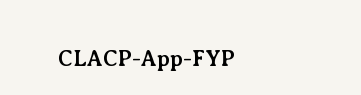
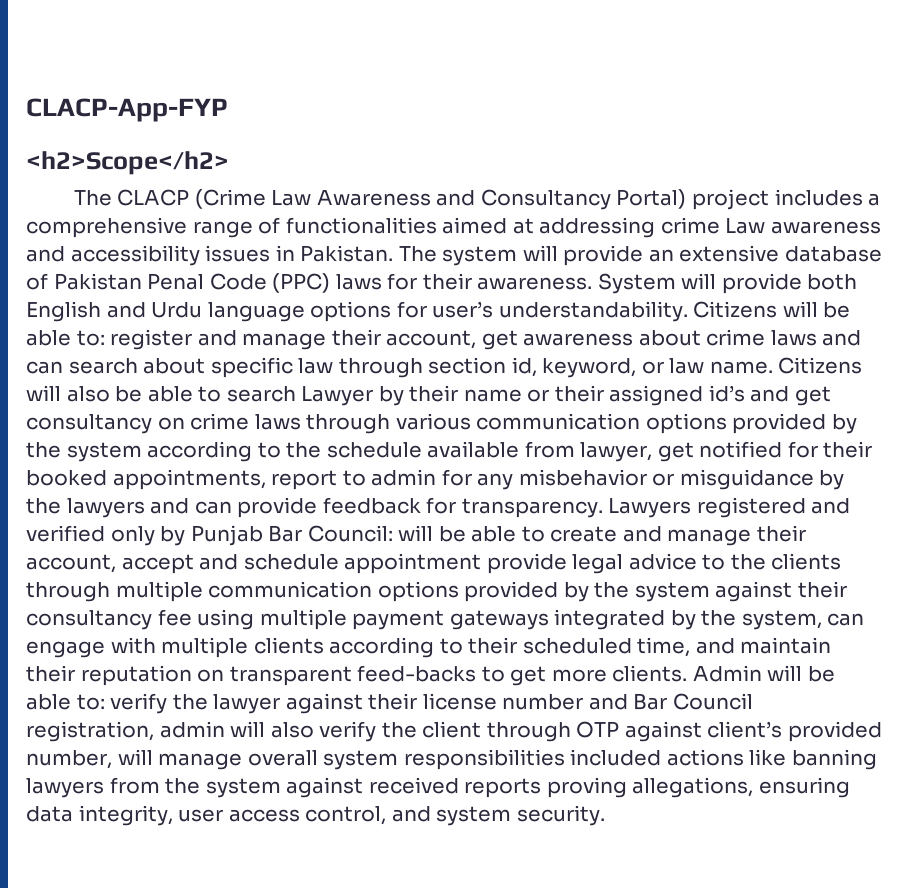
+ <h2>Scope</h2>
+ The CLACP (Crime Law Awareness and Consultancy Portal) project includes a comprehensive range of functionalities aimed at addressing crime Law awareness and accessibility issues in Pakistan. The system will provide an extensive database of Pakistan Penal Code (PPC) laws for their awareness. System will provide both English and Urdu language options for user’s understandability. Citizens will be able to: register and manage their account, get awareness about crime laws and can search about specific law through section id, keyword, or law name. Citizens will also be able to search Lawyer by their name or their assigned id’s and get consultancy on crime laws through various communication options provided by the system according to the schedule available from lawyer, get notified for their booked appointments, report to admin for any misbehavior or misguidance by the lawyers and can provide feedback for transparency. Lawyers registered and verified only by Punjab Bar Council: will be able to create and manage their account, accept and schedule appointment provide legal advice to the clients through multiple communication options provided by the system against their consultancy fee using multiple payment gateways integrated by the system, can engage with multiple clients according to their scheduled time, and maintain their reputation on transparent feed-backs to get more clients. Admin will be able to: verify the lawyer against their license number and Bar Council registration, admin will also verify the client through OTP against client’s provided number, will manage overall system responsibilities included actions like banning lawyers from the system against received reports proving allegations, ensuring data integrity, user access control, and system security.

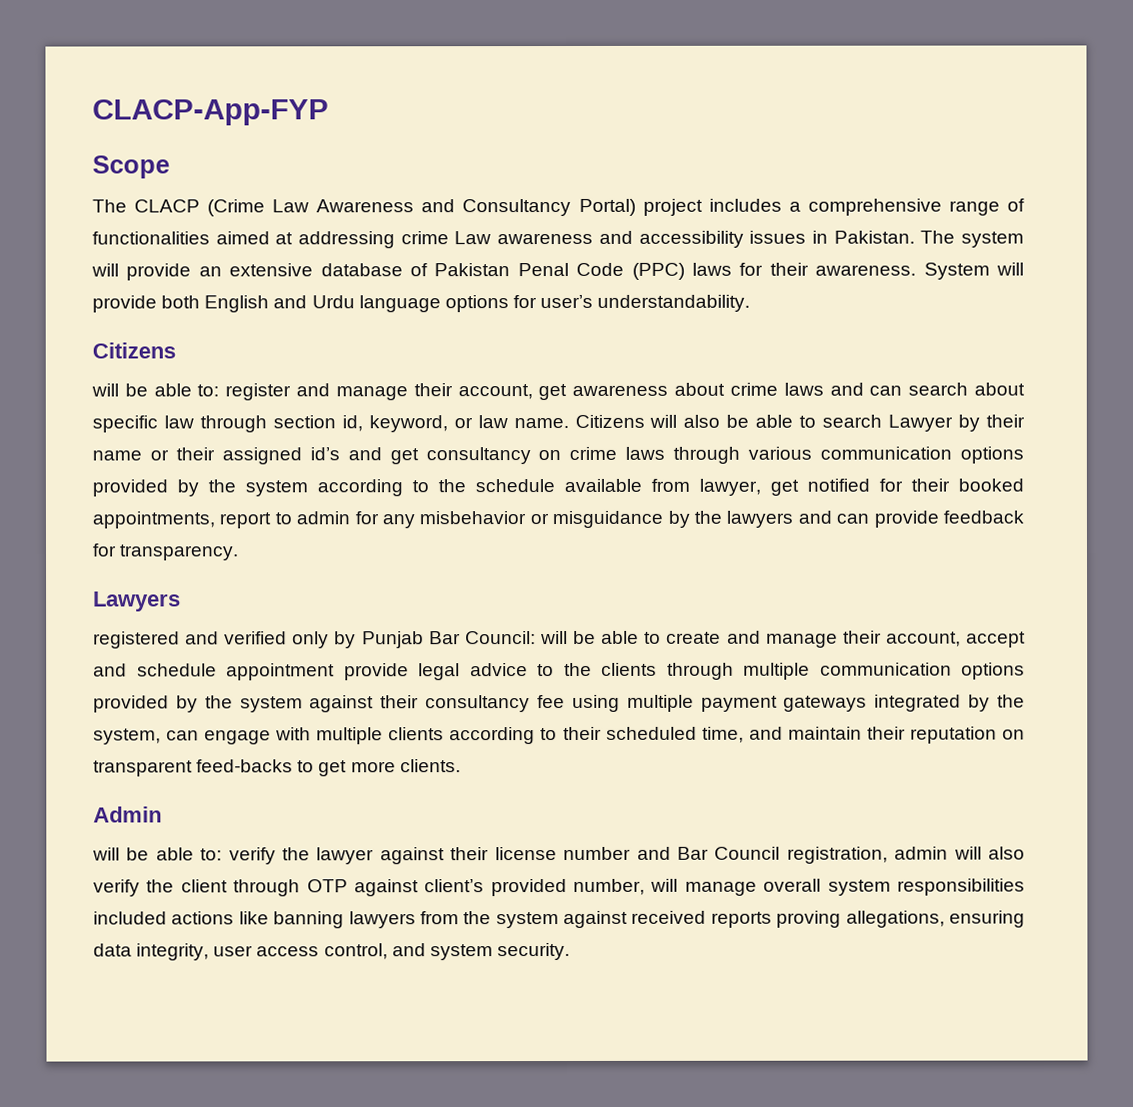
- <h2>Scope</h2>
+ Scope
- System will provide both English and Urdu language options for user’s understandability. Citizens will be able to: register and manage their account, get awareness about crime laws and can search about specific law through section id, keyword, or law name.
+ System will provide both English and Urdu language options for user’s understandability.
+ Citizens
+ will be able to: register and manage their account, get awareness about crime laws and can search about specific law through section id, keyword, or law name.
- Citizens will also be able to search Lawyer by their name or their assigned id’s and get consultancy on crime laws through various communication options provided by the system according to the schedule available from lawyer, get notified for their booked appointments, report to admin for any misbehavior or misguidance by the lawyers and can provide feedback for transparency. Lawyers registered and verified only by Punjab Bar Council:
+ Citizens will also be able to search Lawyer by their name or their assigned id’s and get consultancy on crime laws through various communication options provided by the system according to the schedule available from lawyer, get notified for their booked appointments, report to admin for any misbehavior or misguidance by the lawyers and can provide feedback for transparency.
+ Lawyers
+ registered and verified only by Punjab Bar Council:
- will be able to create and manage their account, accept and schedule appointment provide legal advice to the clients through multiple communication options provided by the system against their consultancy fee using multiple payment gateways integrated by the system, can engage with multiple clients according to their scheduled time, and maintain their reputation on transparent feed-backs to get more clients. Admin will be able to:
+ will be able to create and manage their account, accept and schedule appointment provide legal advice to the clients through multiple communication options provided by the system against their consultancy fee using multiple payment gateways integrated by the system, can engage with multiple clients according to their scheduled time, and maintain their reputation on transparent feed-backs to get more clients.
+ Admin
+ will be able to:

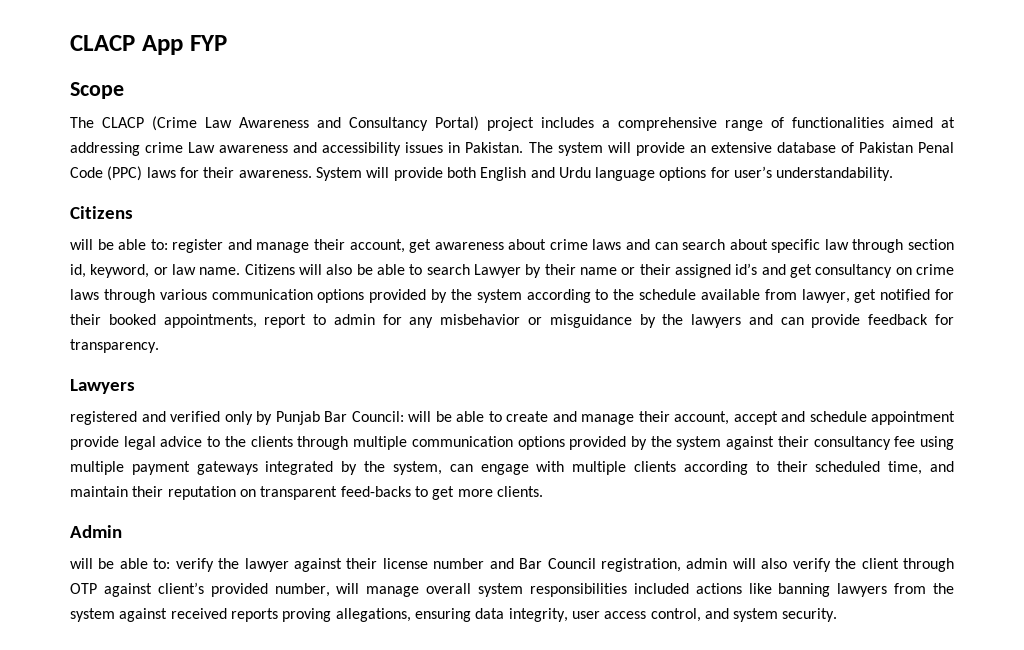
- CLACP-App-FYP
+ CLACP App FYP

